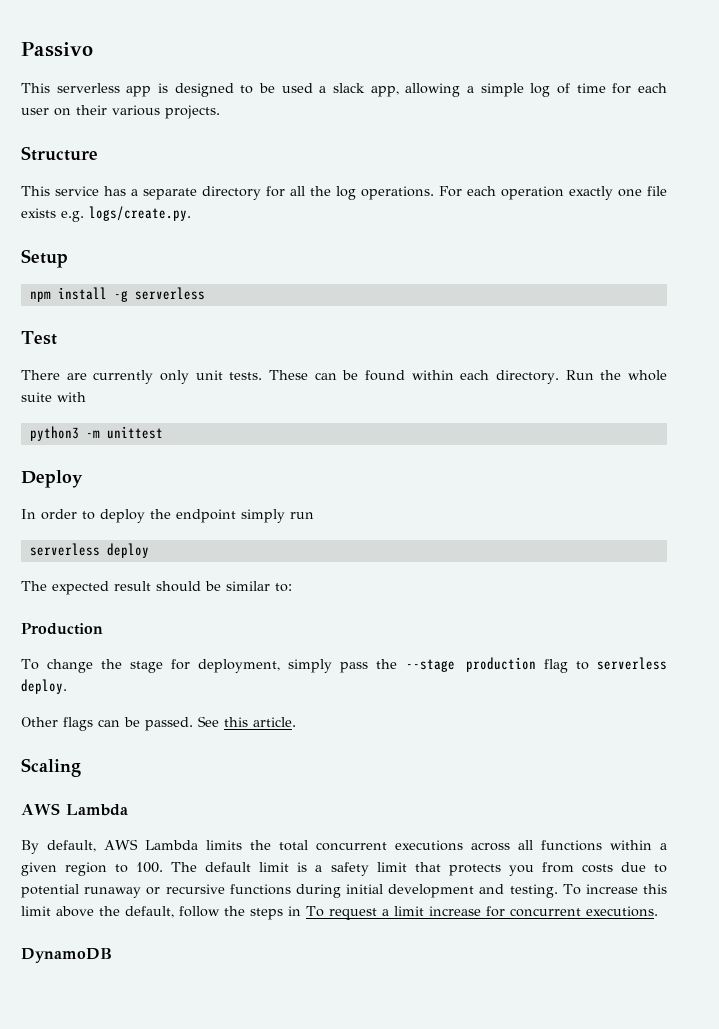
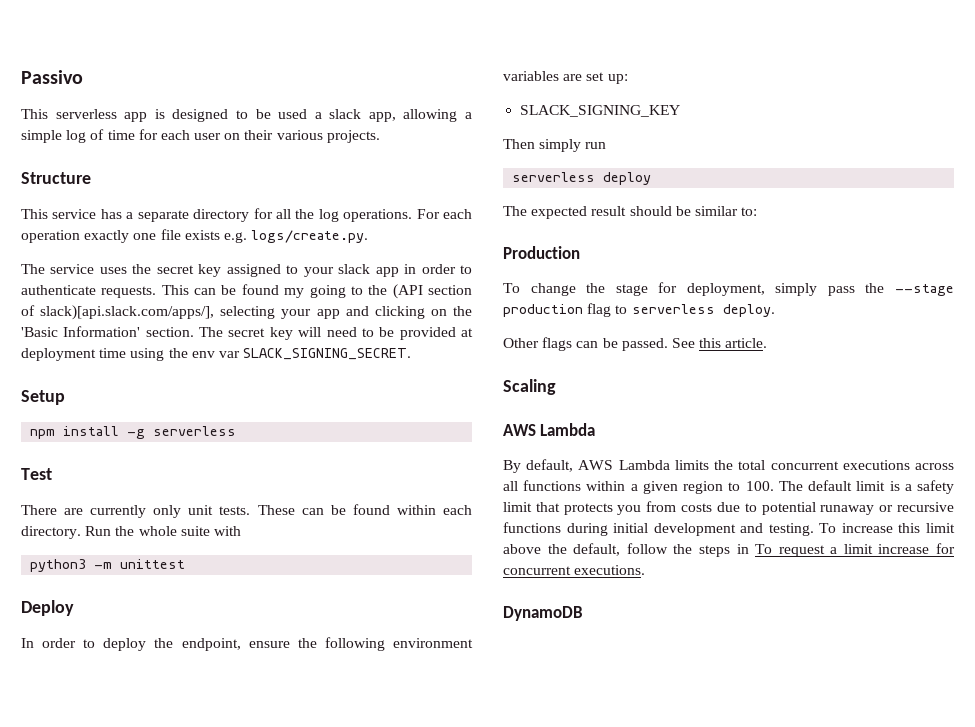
+ The service uses the secret key assigned to your slack app in order to authenticate requests. This can be found my going to the (API section of slack)[api.slack.com/apps/], selecting your app and clicking on the 'Basic Information' section. The secret key will need to be provided at deployment time using the env var SLACK_SIGNING_SECRET.
- In order to deploy the endpoint simply run
+ In order to deploy the endpoint, ensure the following environment variables are set up:
+ SLACK_SIGNING_KEY
+ Then simply run

